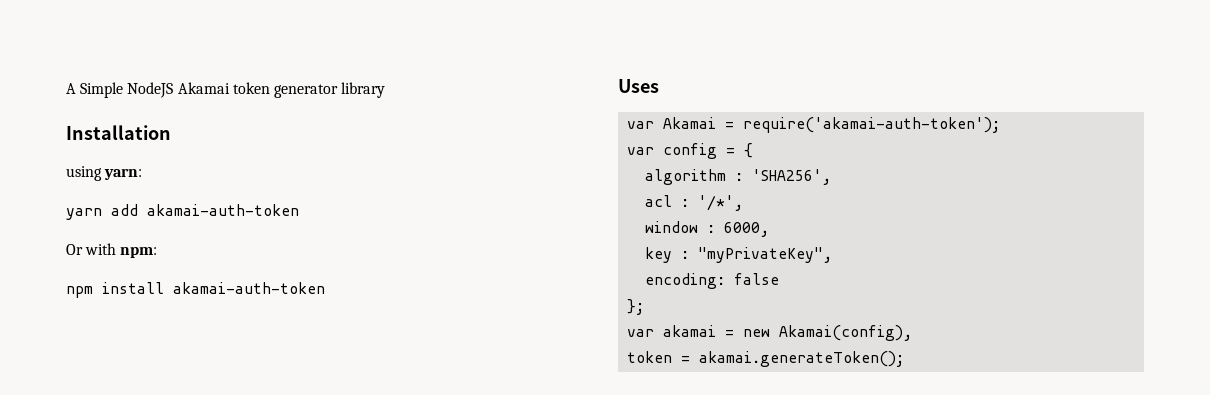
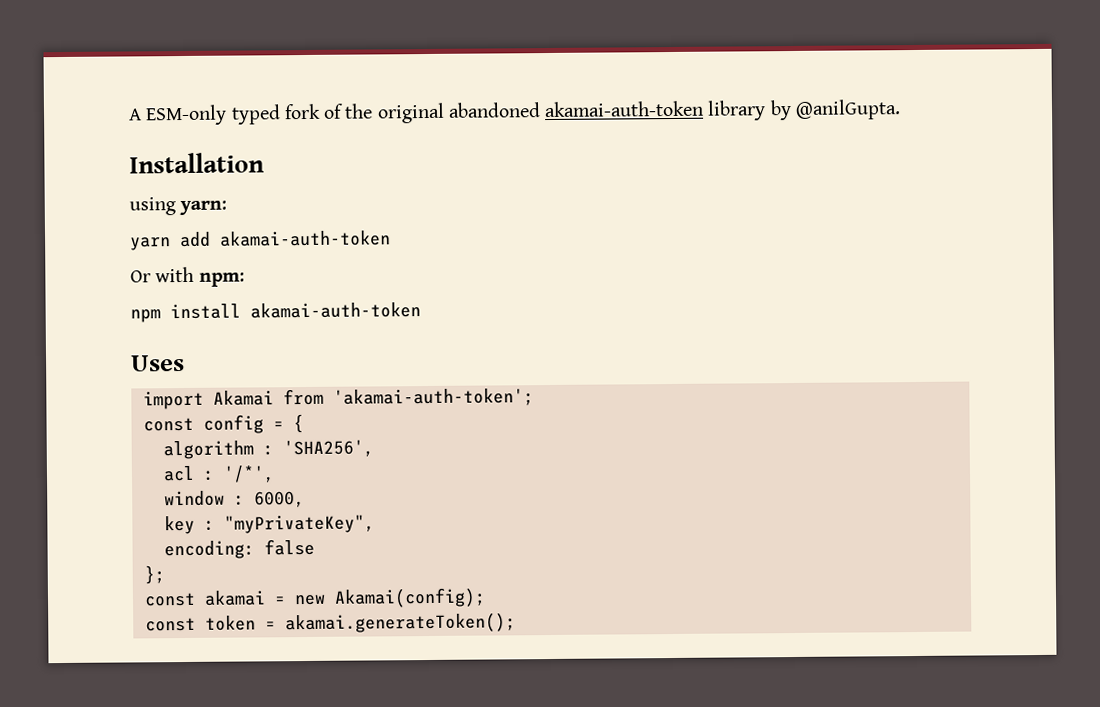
- A Simple NodeJS Akamai token generator library
+ A ESM-only typed fork of the original abandoned akamai-auth-token library by @anilGupta.
- var Akamai = require('akamai-auth-token');
- var config = {
+ import Akamai from 'akamai-auth-token';
+ const config = {
- var akamai = new Akamai(config),
- token = akamai.generateToken();
+ const akamai = new Akamai(config);
+ const token = akamai.generateToken();

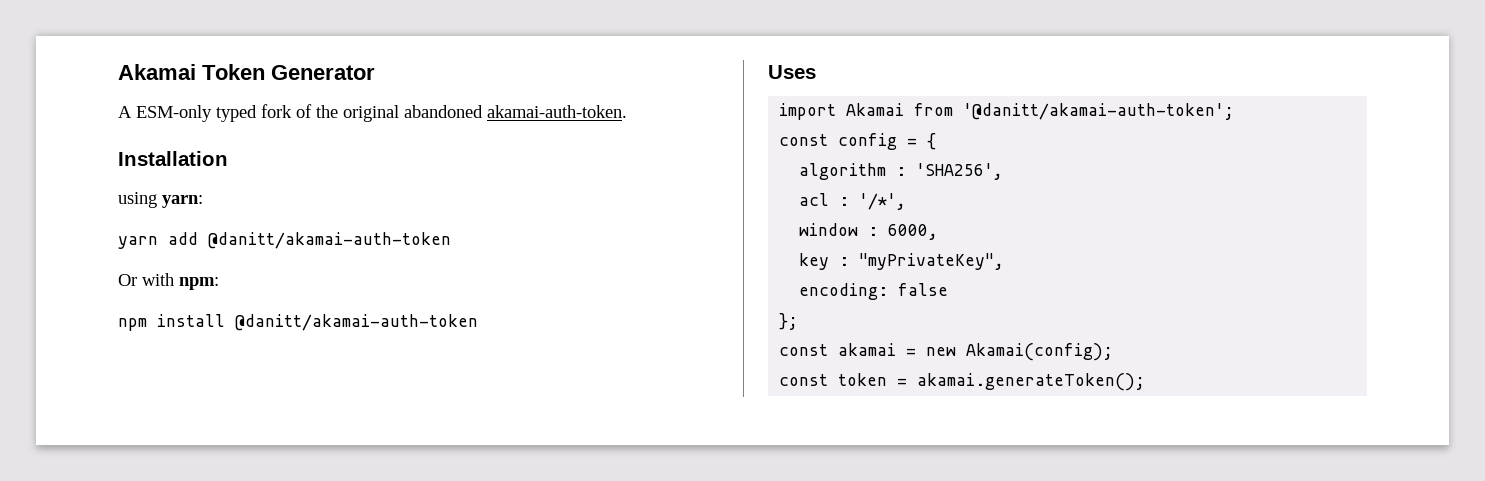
+ Akamai Token Generator
- A ESM-only typed fork of the original abandoned akamai-auth-token library by @anilGupta.
+ A ESM-only typed fork of the original abandoned akamai-auth-token.
- yarn add akamai-auth-token
+ yarn add @danitt/akamai-auth-token
- npm install akamai-auth-token
+ npm install @danitt/akamai-auth-token
- import Akamai from 'akamai-auth-token';
+ import Akamai from '@danitt/akamai-auth-token';

